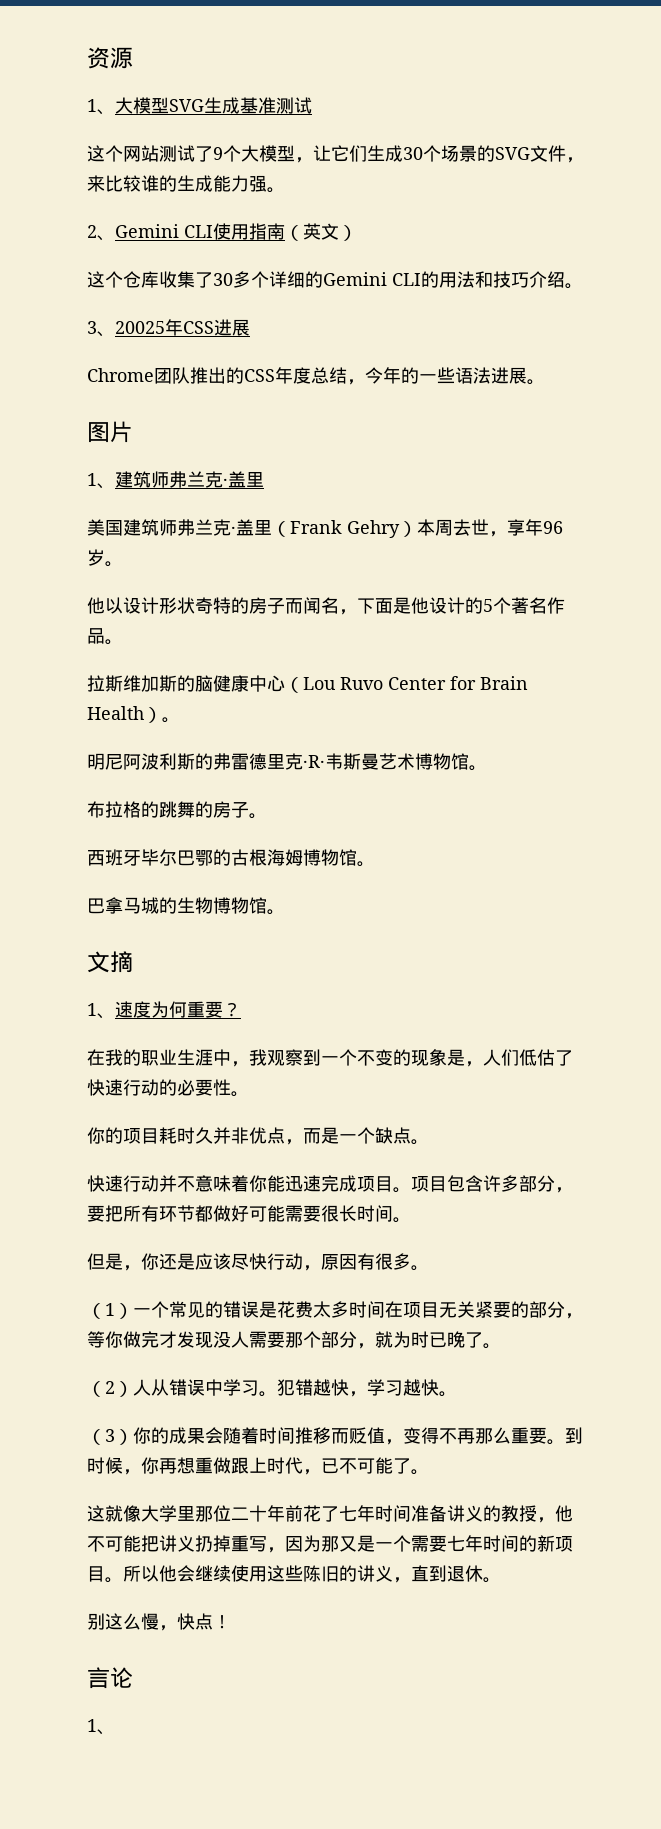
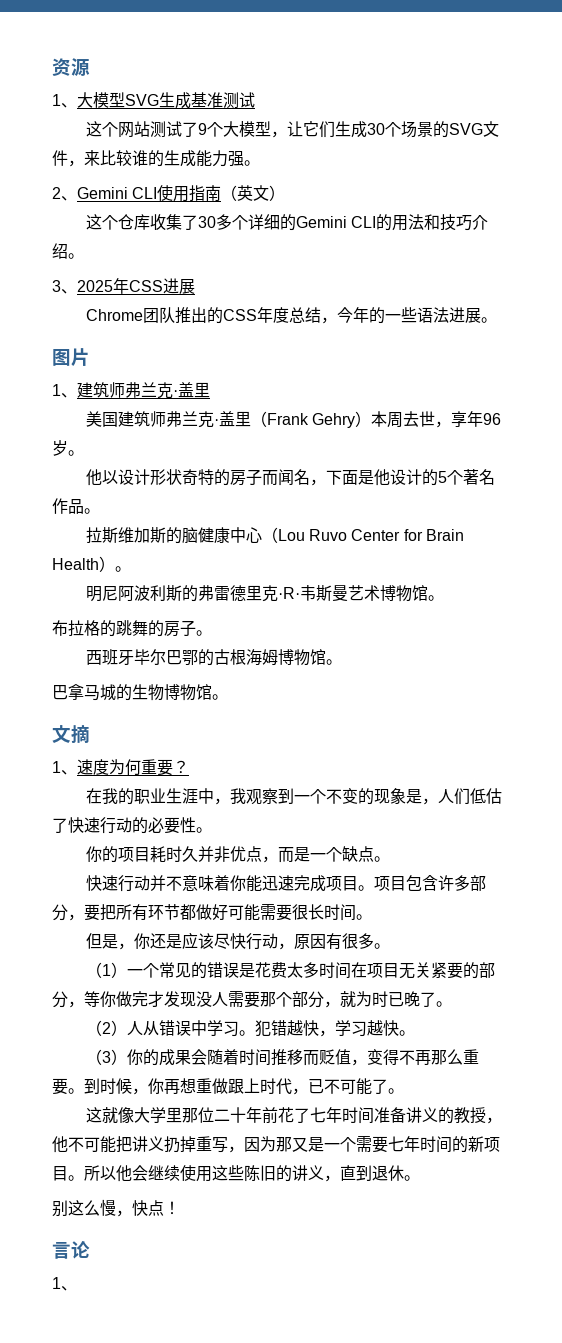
- 3、20025年CSS进展
+ 3、2025年CSS进展

